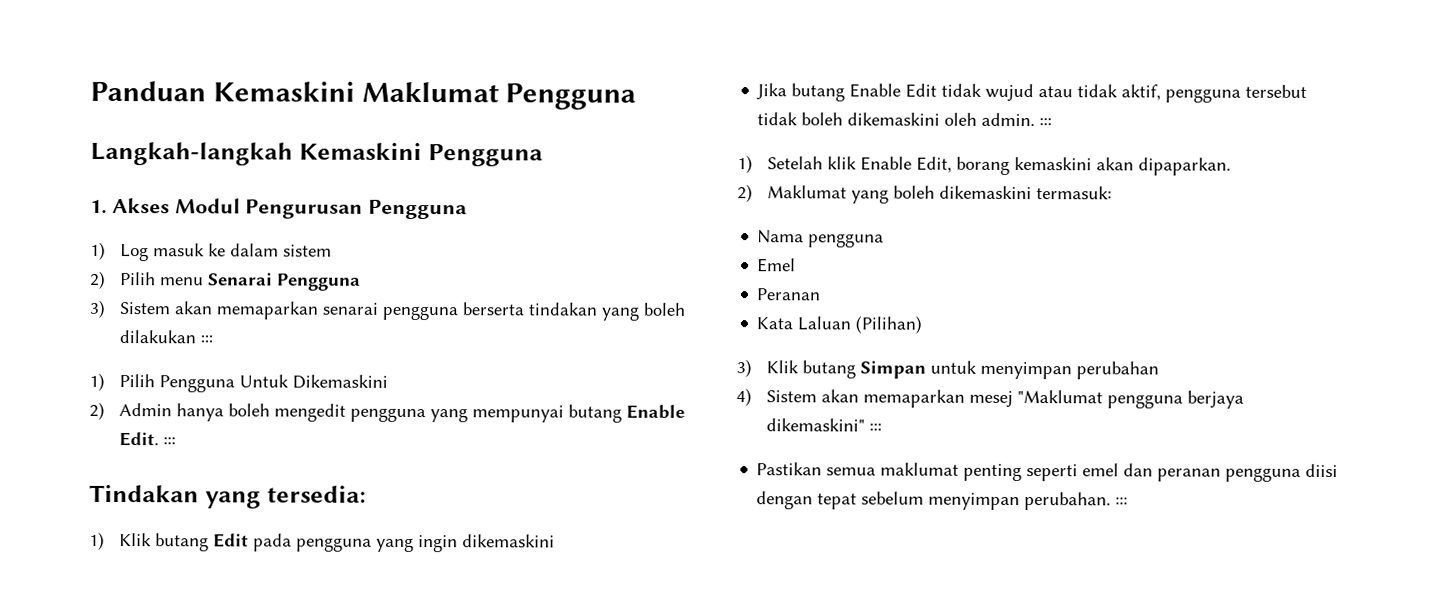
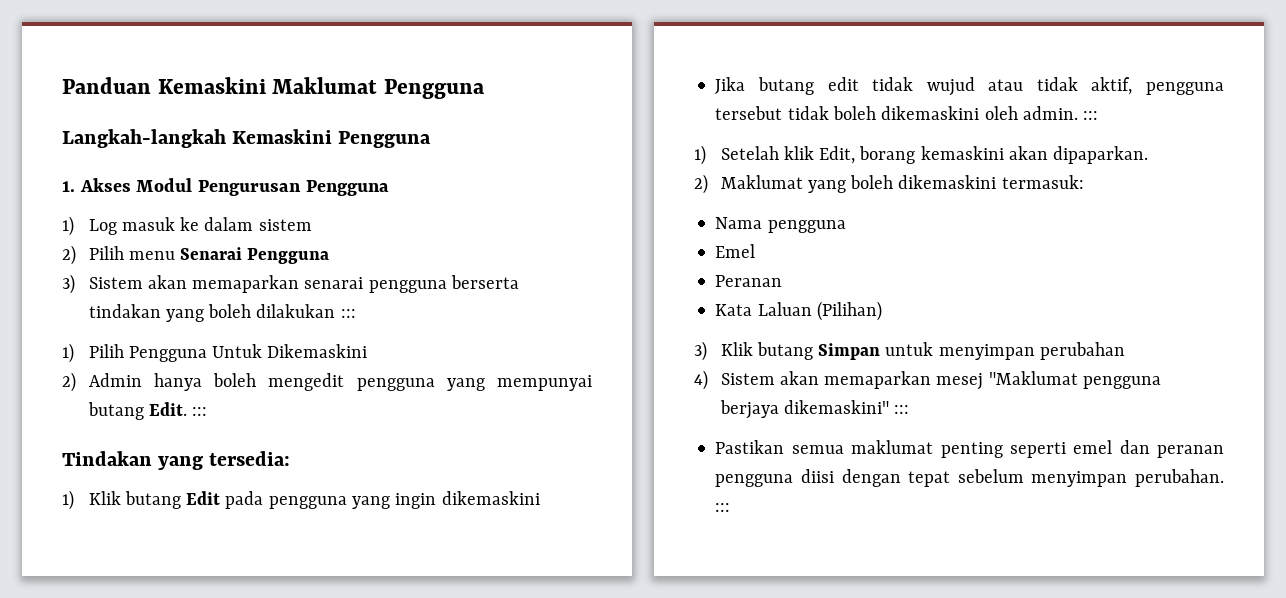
- 2) Admin hanya boleh mengedit pengguna yang mempunyai butang Enable Edit. :::
+ 2) Admin hanya boleh mengedit pengguna yang mempunyai butang Edit. :::
- Jika butang Enable Edit tidak wujud atau tidak aktif, pengguna tersebut tidak boleh dikemaskini oleh admin. :::
+ Jika butang edit tidak wujud atau tidak aktif, pengguna tersebut tidak boleh dikemaskini oleh admin. :::
- 1) Setelah klik Enable Edit, borang kemaskini akan dipaparkan.
+ 1) Setelah klik Edit, borang kemaskini akan dipaparkan.

